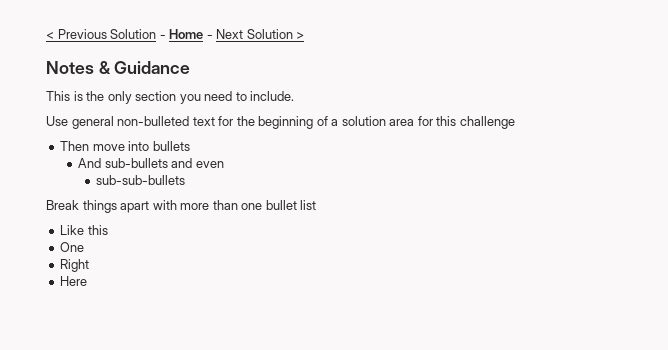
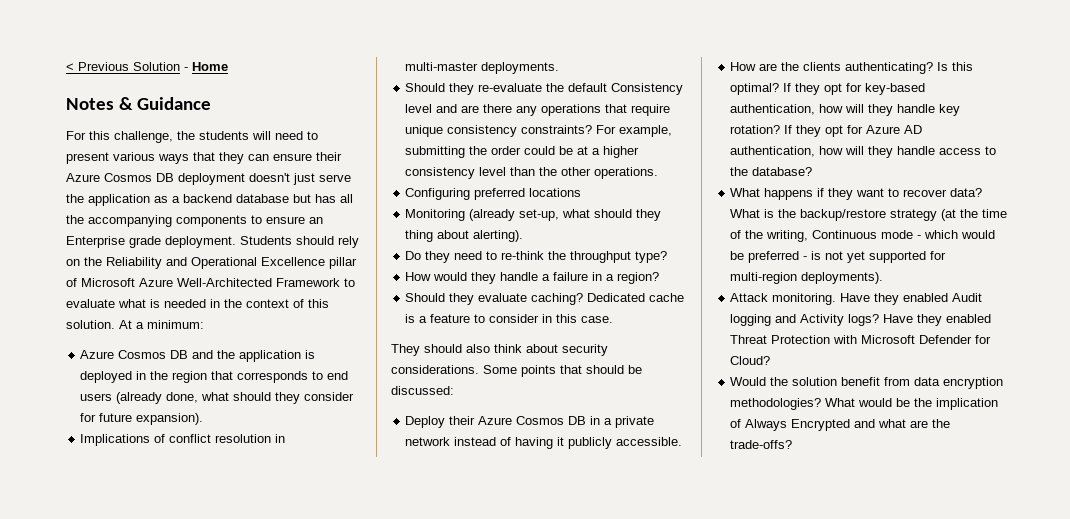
- < Previous Solution - Home - Next Solution >
+ < Previous Solution - Home
- This is the only section you need to include.
- Use general non-bulleted text for the beginning of a solution area for this challenge
- Then move into bullets
- And sub-bullets and even
- sub-sub-bullets
- Break things apart with more than one bullet list
- Like this
- One
- Right
- Here
+ For this challenge, the students will need to present various ways that they can ensure their Azure Cosmos DB deployment doesn't just serve the application as a backend database but has all the accompanying components to ensure an Enterprise grade deployment. Students should rely on the Reliability and Operational Excellence pillar of Microsoft Azure Well-Architected Framework to evaluate what is needed in the context of this solution. At a minimum:
+ Azure Cosmos DB and the application is deployed in the region that corresponds to end users (already done, what should they consider for future expansion).
+ Implications of conflict resolution in multi-master deployments.
+ Should they re-evaluate the default Consistency level and are there any operations that require unique consistency constraints? For example, submitting the order could be at a higher consistency level than the other operations.
+ Configuring preferred locations
+ Monitoring (already set-up, what should they thing about alerting).
+ Do they need to re-think the throughput type?
+ How would they handle a failure in a region?
+ Should they evaluate caching? Dedicated cache is a feature to consider in this case.
+ They should also think about security considerations. Some points that should be discussed:
+ Deploy their Azure Cosmos DB in a private network instead of having it publicly accessible.
+ How are the clients authenticating? Is this optimal? If they opt for key-based authentication, how will they handle key rotation? If they opt for Azure AD authentication, how will they handle access to the database?
+ What happens if they want to recover data? What is the backup/restore strategy (at the time of the writing, Continuous mode - which would be preferred - is not yet supported for multi-region deployments).
+ Attack monitoring. Have they enabled Audit logging and Activity logs? Have they enabled Threat Protection with Microsoft Defender for Cloud?
+ Would the solution benefit from data encryption methodologies? What would be the implication of Always Encrypted and what are the trade-offs?

